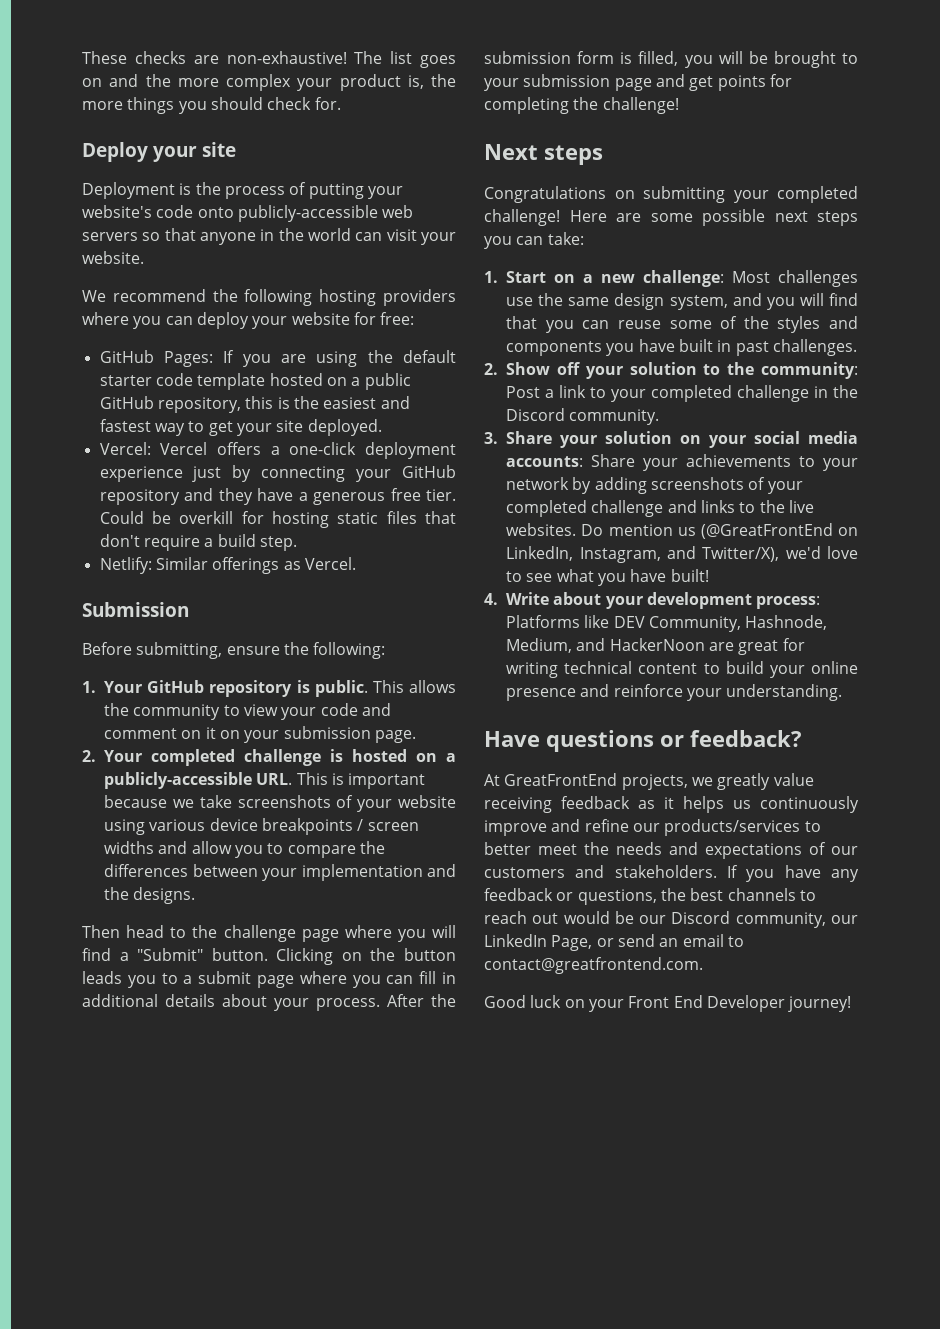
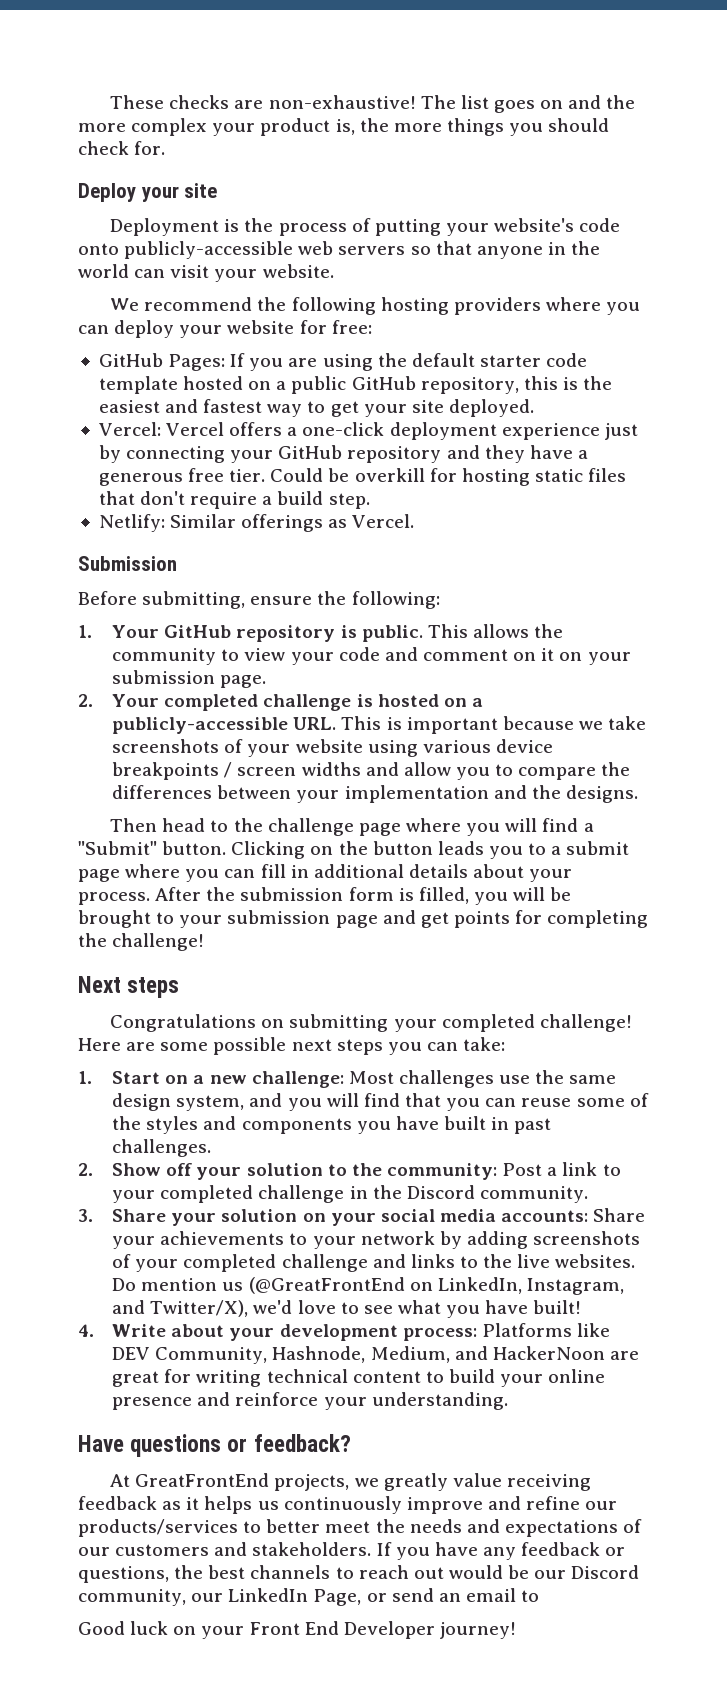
- If you have any feedback or questions, the best channels to reach out would be our Discord community, our LinkedIn Page, or send an email to contact@greatfrontend.com.
+ If you have any feedback or questions, the best channels to reach out would be our Discord community, our LinkedIn Page, or send an email to

